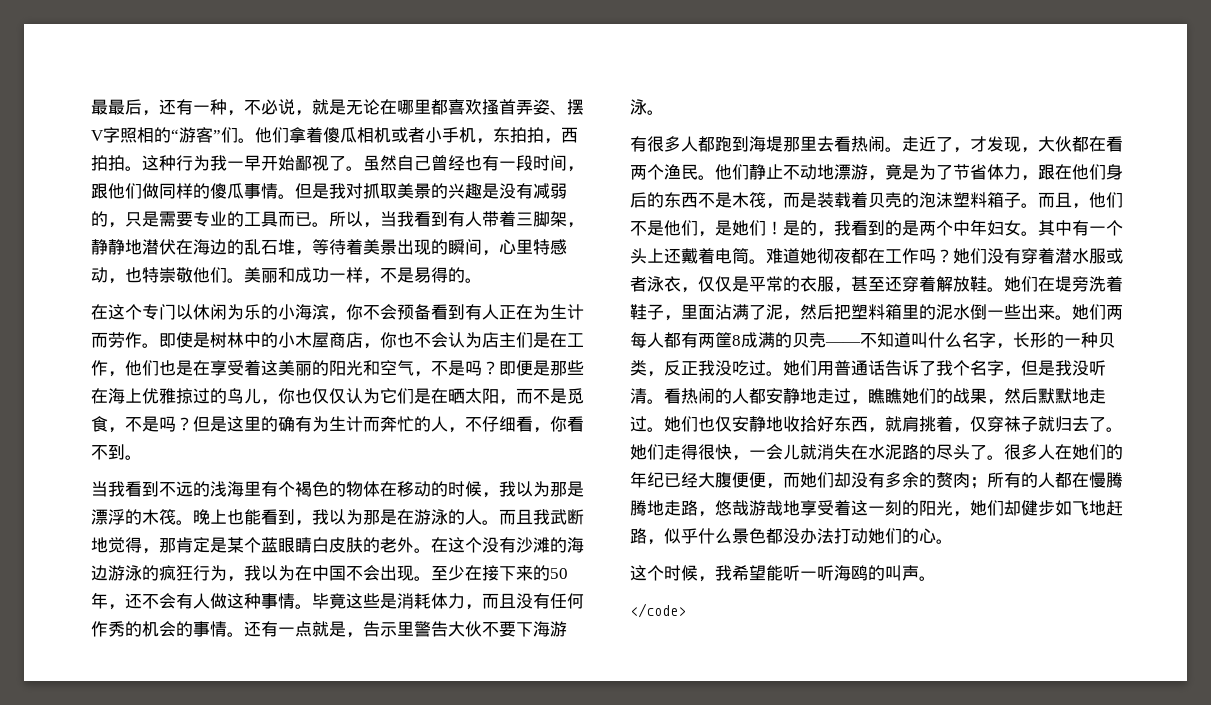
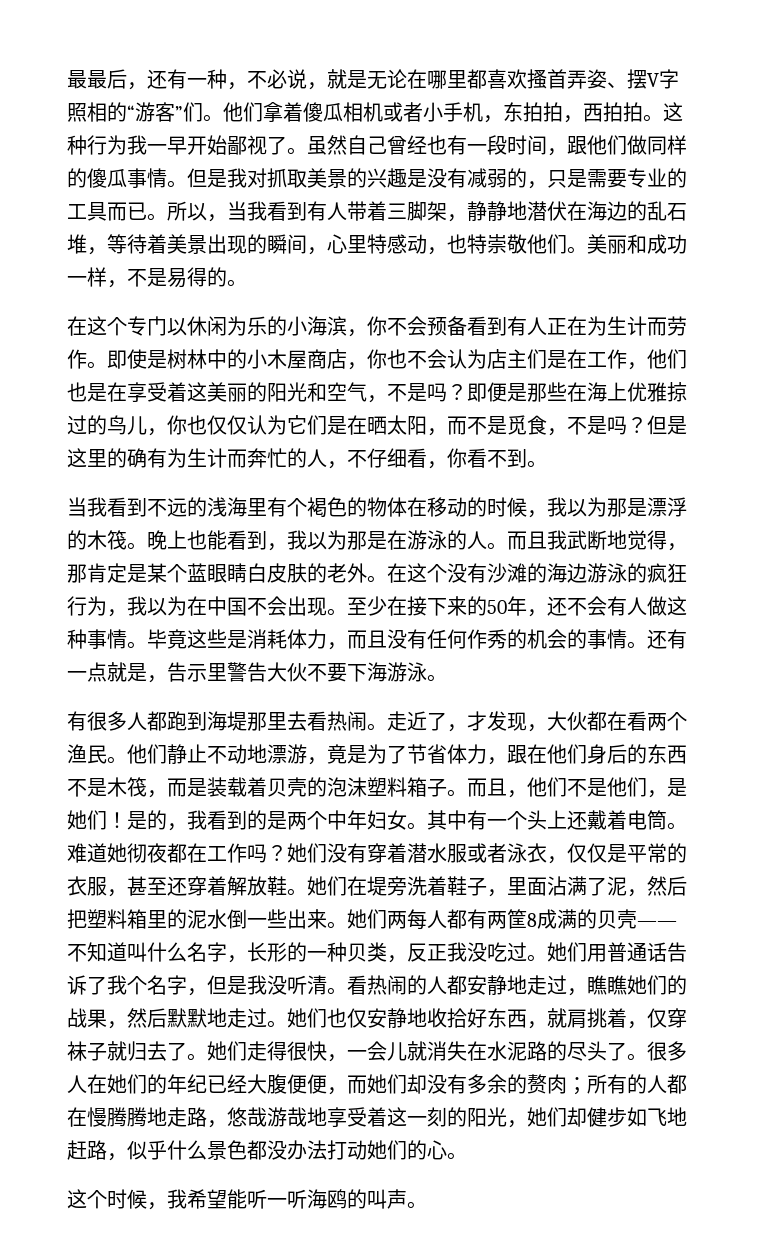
- </code>

